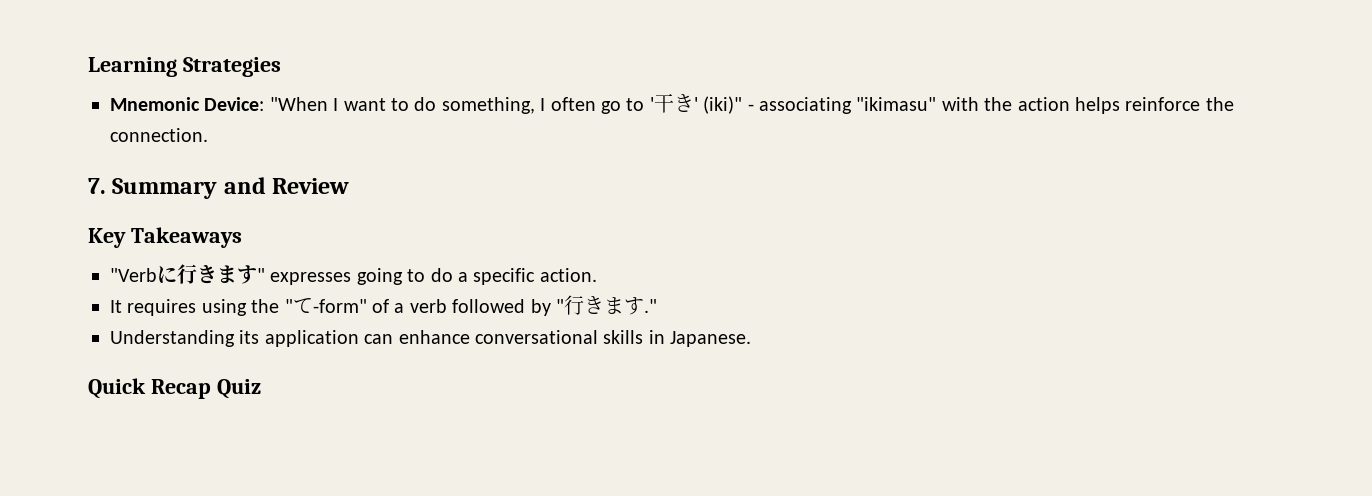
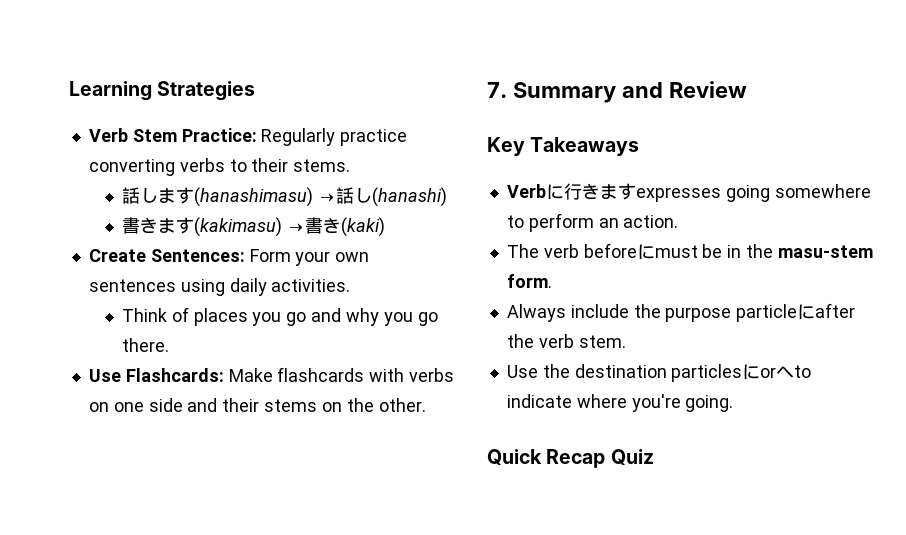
- Mnemonic Device: "When I want to do something, I often go to '干き' (iki)" - associating "ikimasu" with the action helps reinforce the connection.
+ Verb Stem Practice: Regularly practice converting verbs to their stems.
+ 話します(hanashimasu) →話し(hanashi)
+ 書きます(kakimasu) →書き(kaki)
+ Create Sentences: Form your own sentences using daily activities.
+ Think of places you go and why you go there.
+ Use Flashcards: Make flashcards with verbs on one side and their stems on the other.
- "Verbに行きます" expresses going to do a specific action.
- It requires using the "て-form" of a verb followed by "行きます."
- Understanding its application can enhance conversational skills in Japanese.
+ Verbに行きますexpresses going somewhere to perform an action.
+ The verb beforeにmust be in the masu-stem form.
+ Always include the purpose particleにafter the verb stem.
+ Use the destination particlesにorへto indicate where you're going.

